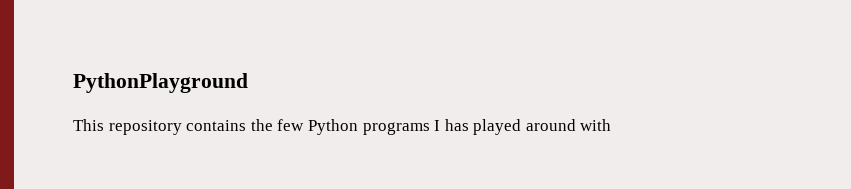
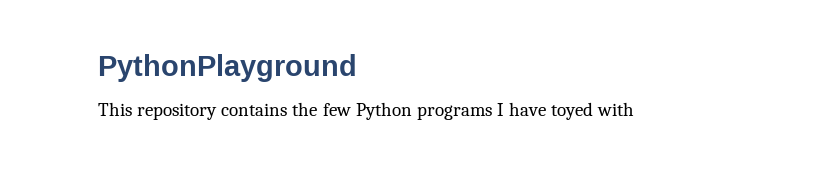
- This repository contains the few Python programs I has played around with
+ This repository contains the few Python programs I have toyed with

